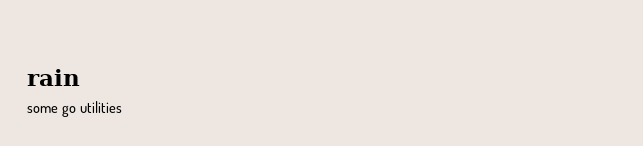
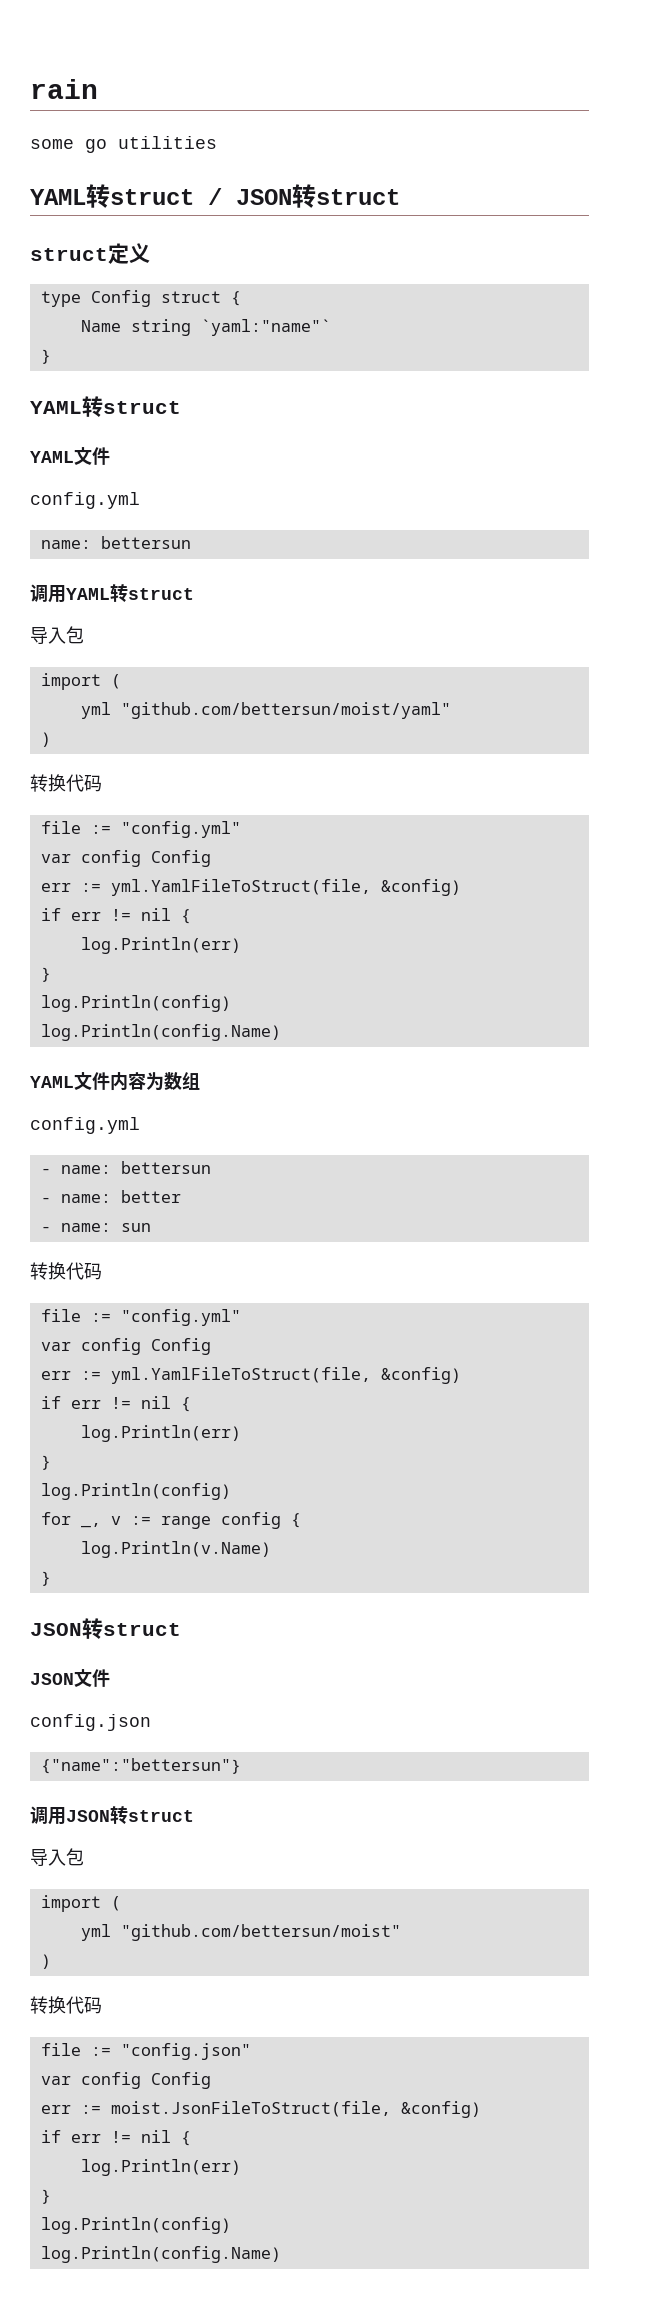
+ YAML转struct / JSON转struct
+ struct定义
+ type Config struct {
+ Name string `yaml:"name"`
+ }
+ YAML转struct
+ YAML文件
+ config.yml
+ name: bettersun
+ 调用YAML转struct
+ 导入包
+ import (
+ yml "github.com/bettersun/moist/yaml"
+ )
+ 转换代码
+ file := "config.yml"
+ var config Config
+ err := yml.YamlFileToStruct(file, &config)
+ if err != nil {
+ log.Println(err)
+ }
+ log.Println(config)
+ log.Println(config.Name)
+ YAML文件内容为数组
+ config.yml
+ - name: bettersun
+ - name: better
+ - name: sun
+ 转换代码
+ file := "config.yml"
+ var config Config
+ err := yml.YamlFileToStruct(file, &config)
+ if err != nil {
+ log.Println(err)
+ }
+ log.Println(config)
+ for _, v := range config {
+ log.Println(v.Name)
+ }
+ JSON转struct
+ JSON文件
+ config.json
+ {"name":"bettersun"}
+ 调用JSON转struct
+ 导入包
+ import (
+ yml "github.com/bettersun/moist"
+ )
+ 转换代码
+ file := "config.json"
+ var config Config
+ err := moist.JsonFileToStruct(file, &config)
+ if err != nil {
+ log.Println(err)
+ }
+ log.Println(config)
+ log.Println(config.Name)

